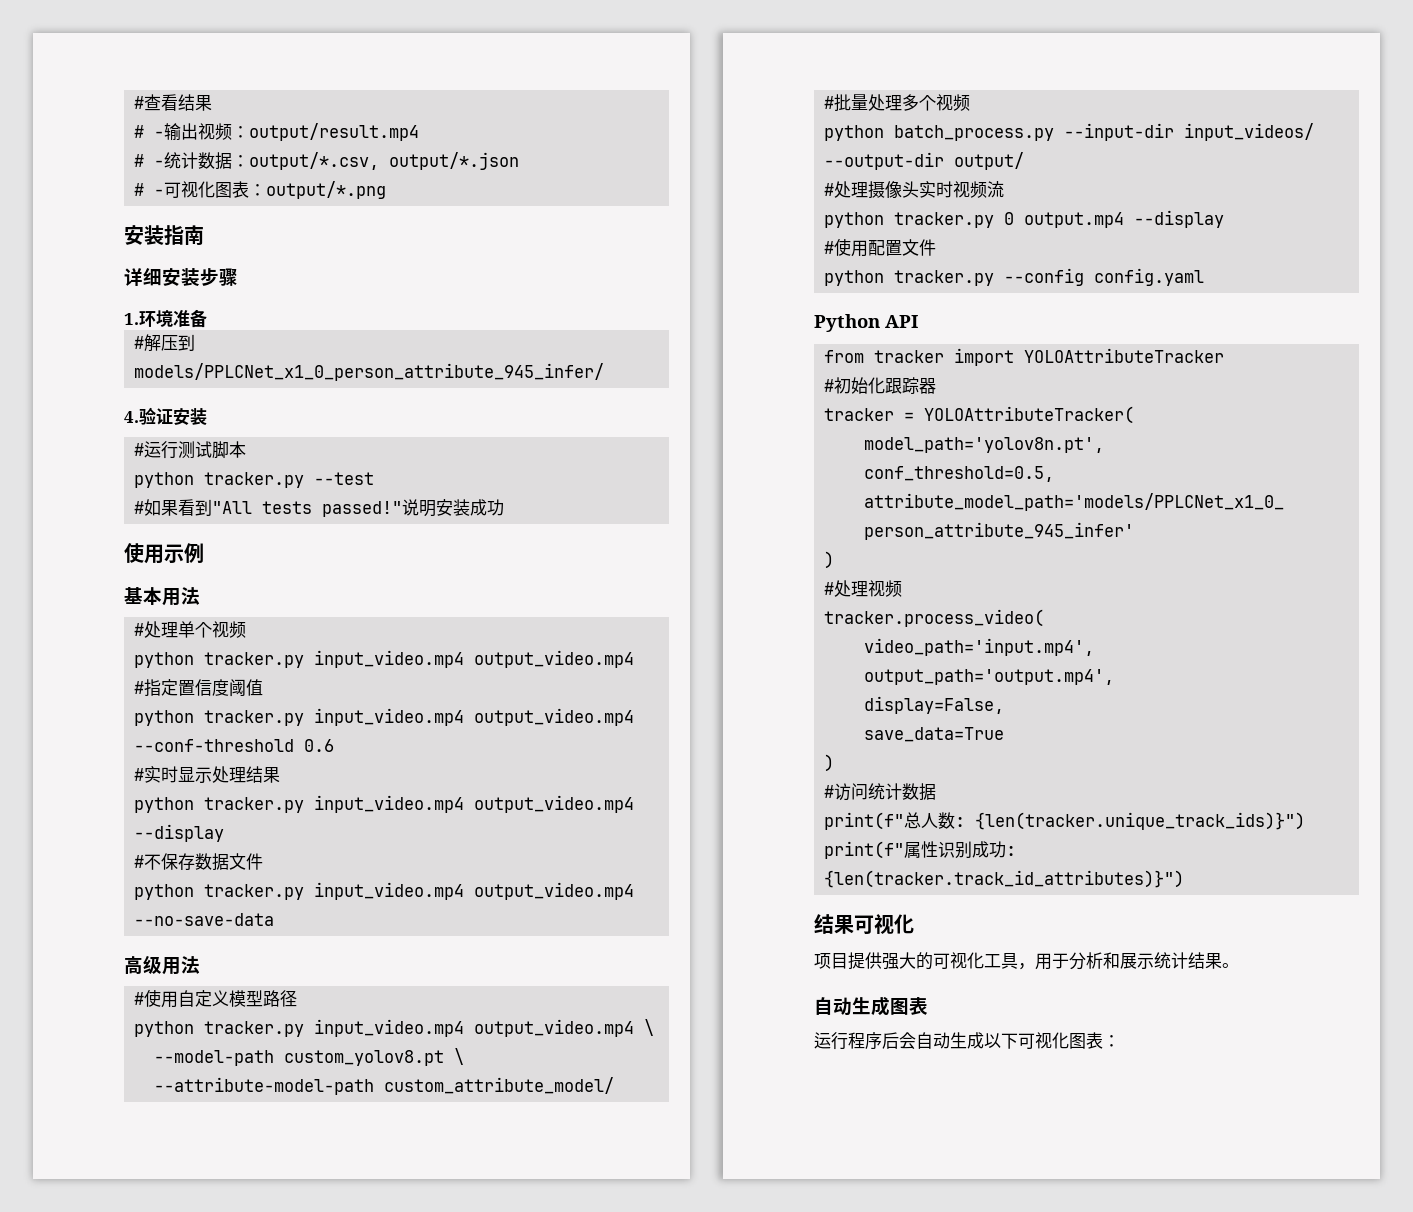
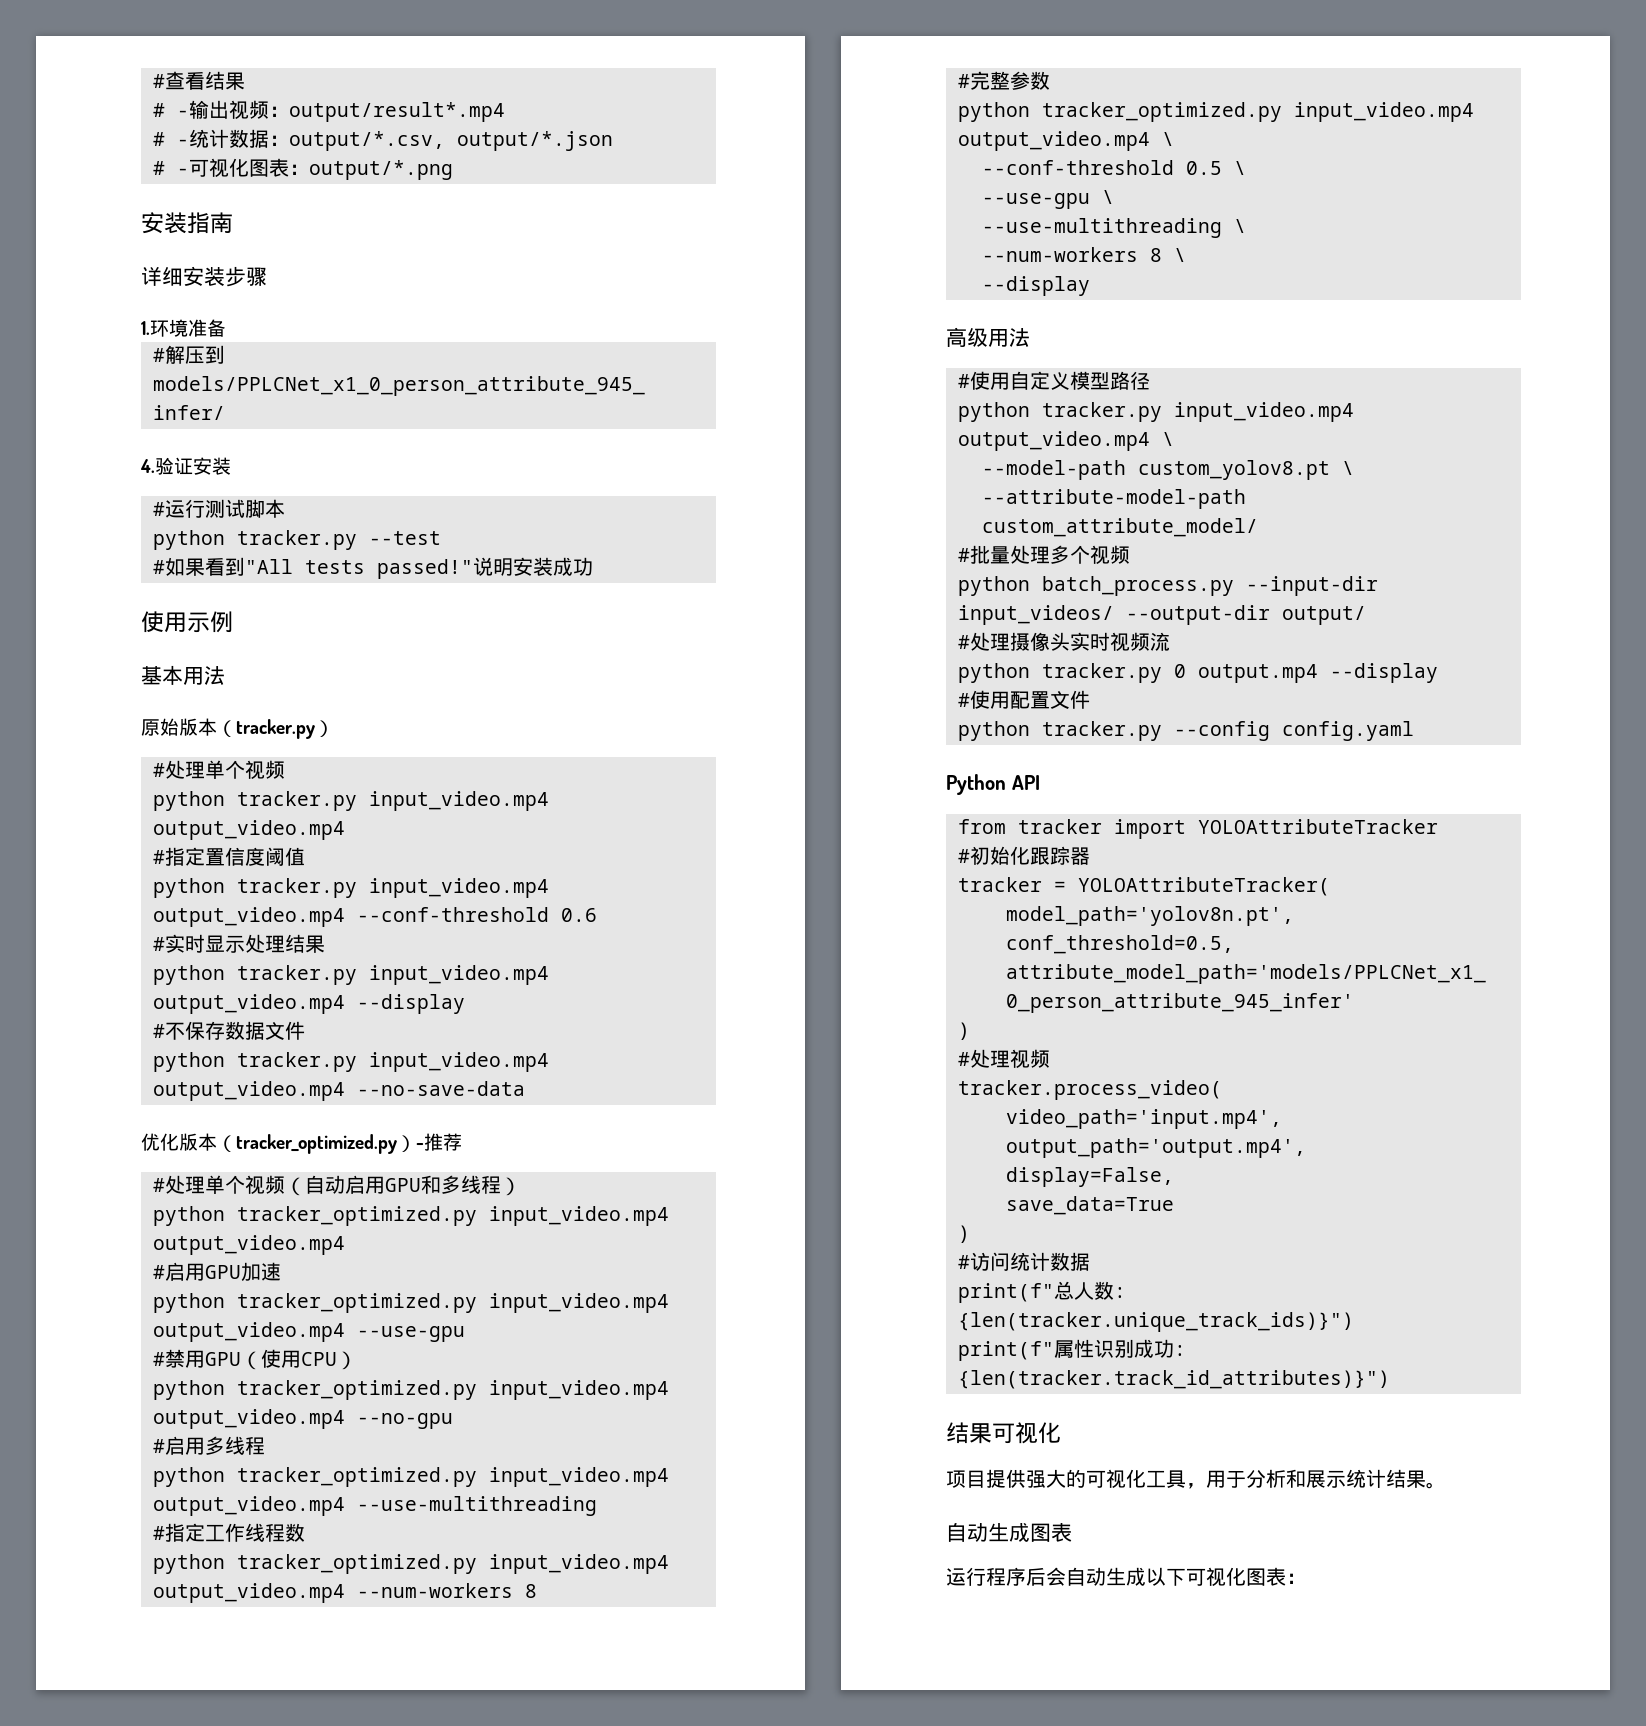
- # -输出视频：output/result.mp4
+ # -输出视频：output/result*.mp4
+ 原始版本（tracker.py）
+ 优化版本（tracker_optimized.py）-推荐
+ #处理单个视频（自动启用GPU和多线程）
+ python tracker_optimized.py input_video.mp4 output_video.mp4
+ #启用GPU加速
+ python tracker_optimized.py input_video.mp4 output_video.mp4 --use-gpu
+ #禁用GPU（使用CPU）
+ python tracker_optimized.py input_video.mp4 output_video.mp4 --no-gpu
+ #启用多线程
+ python tracker_optimized.py input_video.mp4 output_video.mp4 --use-multithreading
+ #指定工作线程数
+ python tracker_optimized.py input_video.mp4 output_video.mp4 --num-workers 8
+ #完整参数
+ python tracker_optimized.py input_video.mp4 output_video.mp4 \
+ --conf-threshold 0.5 \
+ --use-gpu \
+ --use-multithreading \
+ --num-workers 8 \
+ --display

